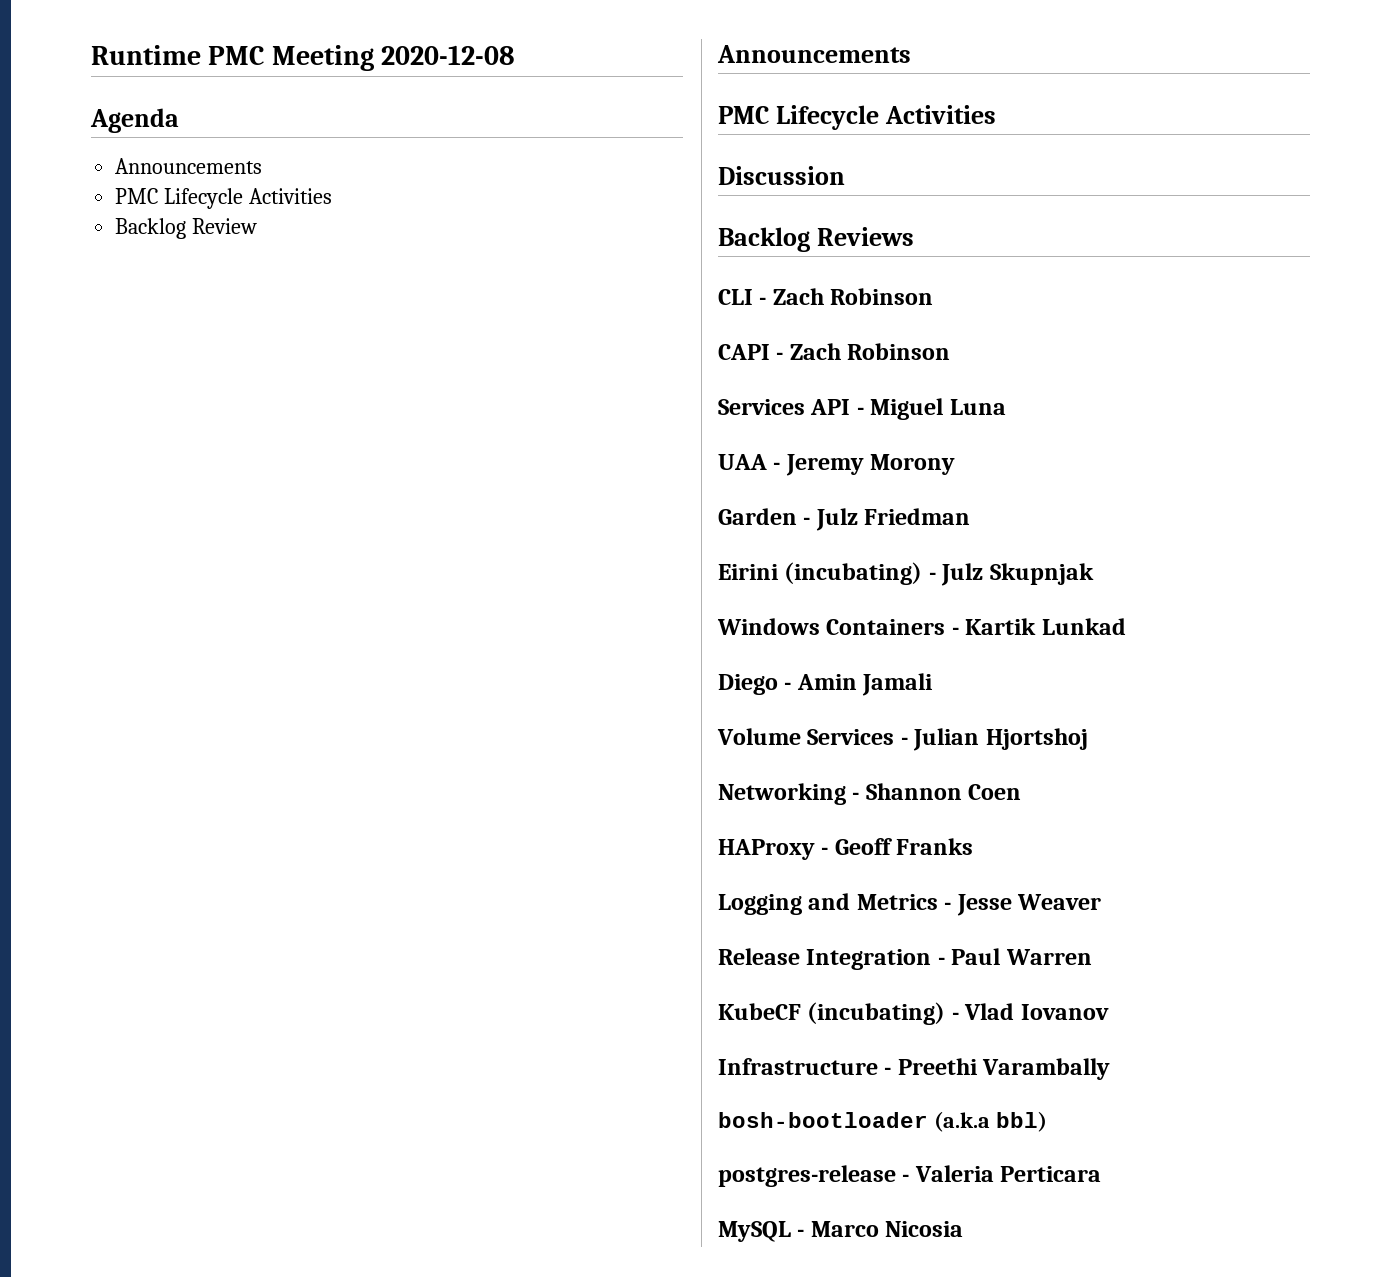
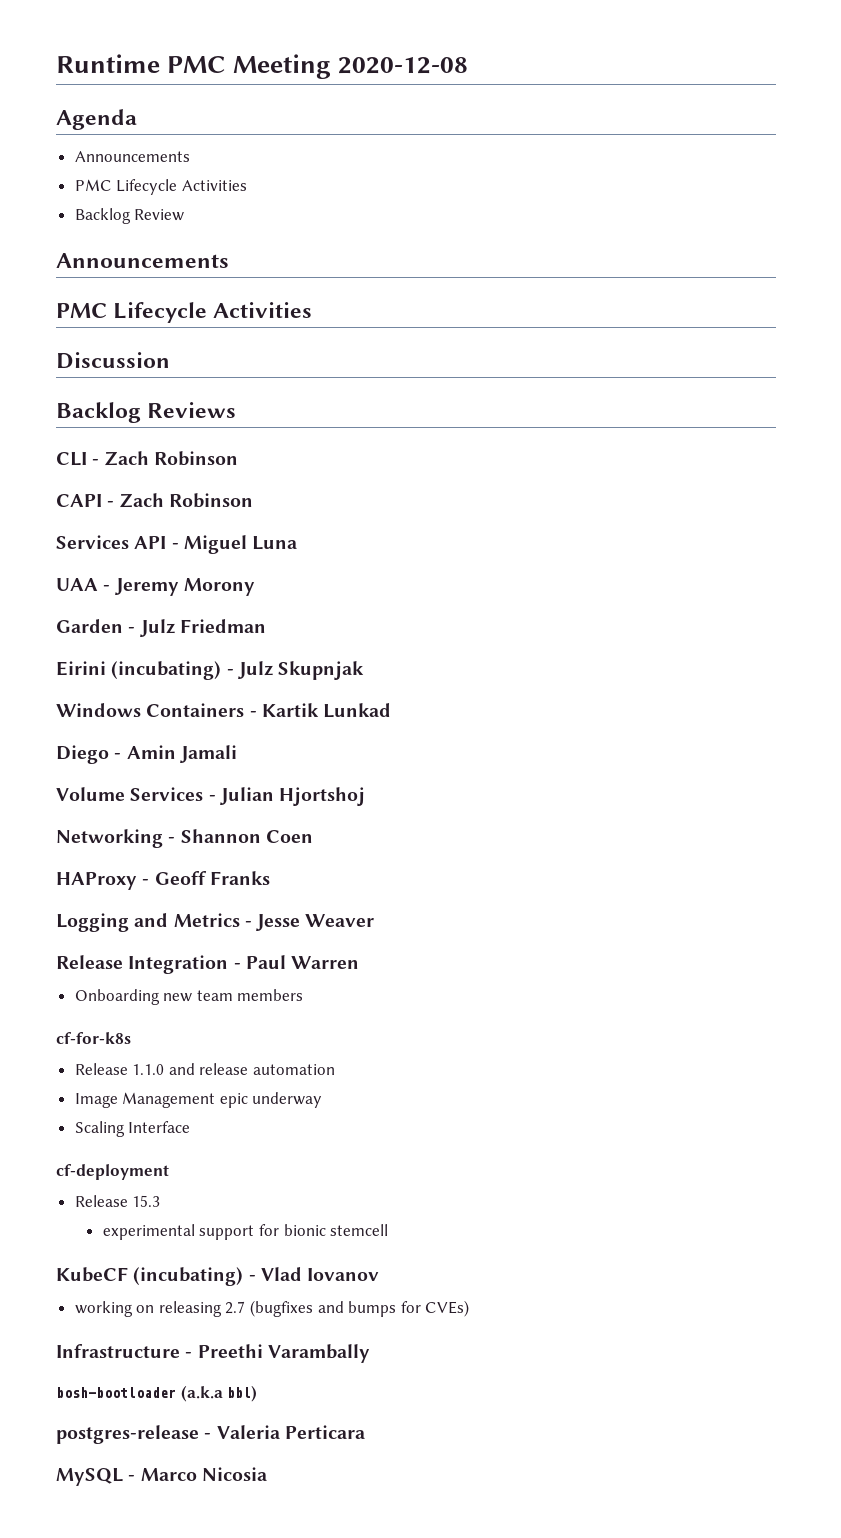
+ Onboarding new team members
+ cf-for-k8s
+ Release 1.1.0 and release automation
+ Image Management epic underway
+ Scaling Interface
+ cf-deployment
+ Release 15.3
+ experimental support for bionic stemcell
+ working on releasing 2.7 (bugfixes and bumps for CVEs)

